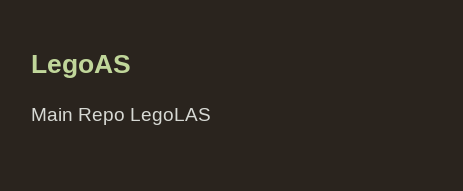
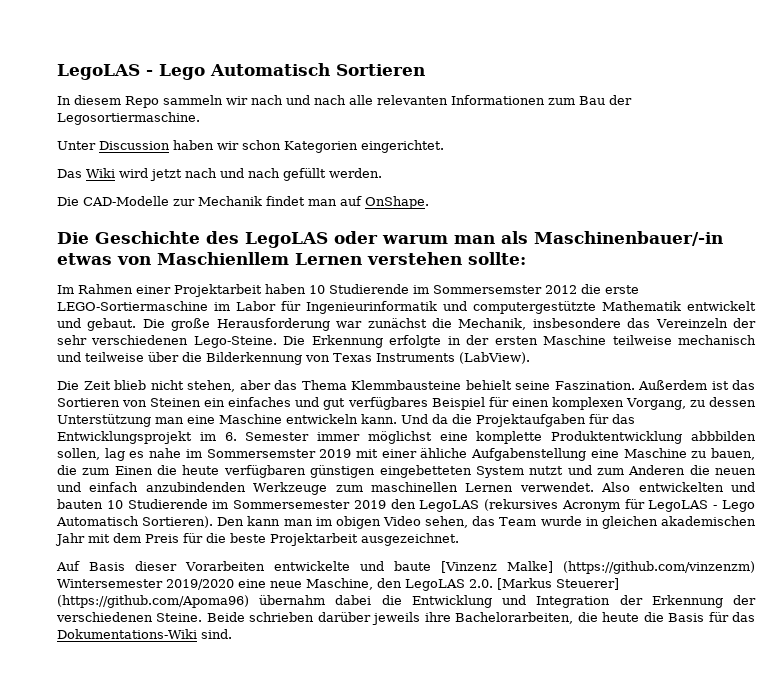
- LegoAS
- Main Repo LegoLAS
+ LegoLAS - Lego Automatisch Sortieren
+ In diesem Repo sammeln wir nach und nach alle relevanten Informationen zum Bau der Legosortiermaschine.
+ Unter Discussion haben wir schon Kategorien eingerichtet.
+ Das Wiki wird jetzt nach und nach gefüllt werden.
+ Die CAD-Modelle zur Mechanik findet man auf OnShape.
+ Die Geschichte des LegoLAS oder warum man als Maschinenbauer/-in etwas von Maschienllem Lernen verstehen sollte:
+ Im Rahmen einer Projektarbeit haben 10 Studierende im Sommersemster 2012 die erste LEGO-Sortiermaschine im Labor für Ingenieurinformatik und computergestützte Mathematik entwickelt und gebaut. Die große Herausforderung war zunächst die Mechanik, insbesondere das Vereinzeln der sehr verschiedenen Lego-Steine. Die Erkennung erfolgte in der ersten Maschine teilweise mechanisch und teilweise über die Bilderkennung von Texas Instruments (LabView).
+ Die Zeit blieb nicht stehen, aber das Thema Klemmbausteine behielt seine Faszination. Außerdem ist das Sortieren von Steinen ein einfaches und gut verfügbares Beispiel für einen komplexen Vorgang, zu dessen Unterstützung man eine Maschine entwickeln kann. Und da die Projektaufgaben für das Entwicklungsprojekt im 6. Semester immer möglichst eine komplette Produktentwicklung abbbilden sollen, lag es nahe im Sommersemster 2019 mit einer ähliche Aufgabenstellung eine Maschine zu bauen, die zum Einen die heute verfügbaren günstigen eingebetteten System nutzt und zum Anderen die neuen und einfach anzubindenden Werkzeuge zum maschinellen Lernen verwendet. Also entwickelten und bauten 10 Studierende im Sommersemester 2019 den LegoLAS (rekursives Acronym für LegoLAS - Lego Automatisch Sortieren). Den kann man im obigen Video sehen, das Team wurde in gleichen akademischen Jahr mit dem Preis für die beste Projektarbeit ausgezeichnet.
+ Auf Basis dieser Vorarbeiten entwickelte und baute [Vinzenz Malke] (https://github.com/vinzenzm) Wintersemester 2019/2020 eine neue Maschine, den LegoLAS 2.0. [Markus Steuerer] (https://github.com/Apoma96) übernahm dabei die Entwicklung und Integration der Erkennung der verschiedenen Steine. Beide schrieben darüber jeweils ihre Bachelorarbeiten, die heute die Basis für das Dokumentations-Wiki sind.

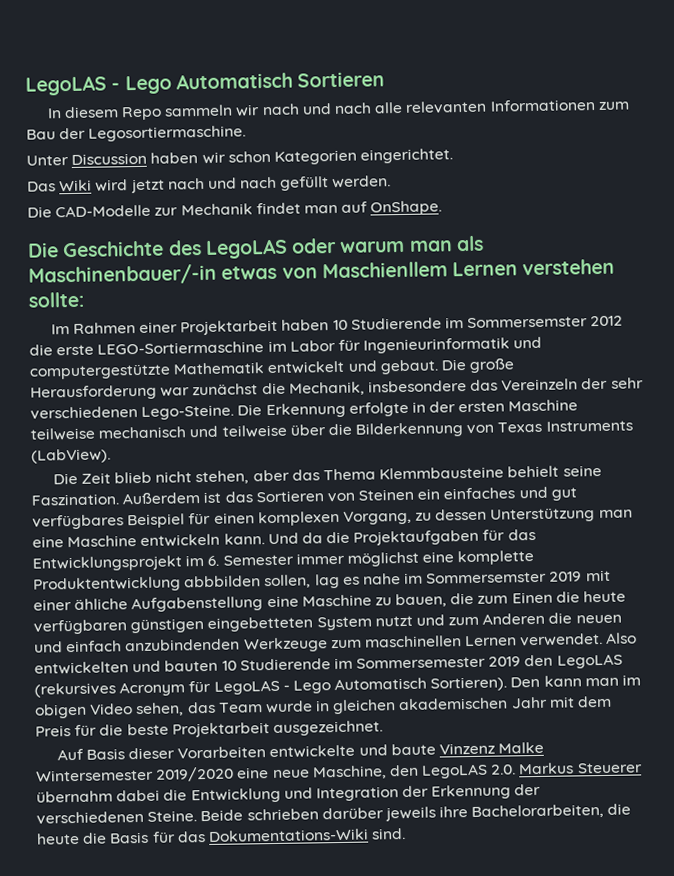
- Auf Basis dieser Vorarbeiten entwickelte und baute [Vinzenz Malke] (https://github.com/vinzenzm) Wintersemester 2019/2020 eine neue Maschine, den LegoLAS 2.0. [Markus Steuerer] (https://github.com/Apoma96) übernahm dabei die Entwicklung und Integration der Erkennung der verschiedenen Steine.
+ Auf Basis dieser Vorarbeiten entwickelte und baute Vinzenz Malke Wintersemester 2019/2020 eine neue Maschine, den LegoLAS 2.0. Markus Steuerer übernahm dabei die Entwicklung und Integration der Erkennung der verschiedenen Steine.

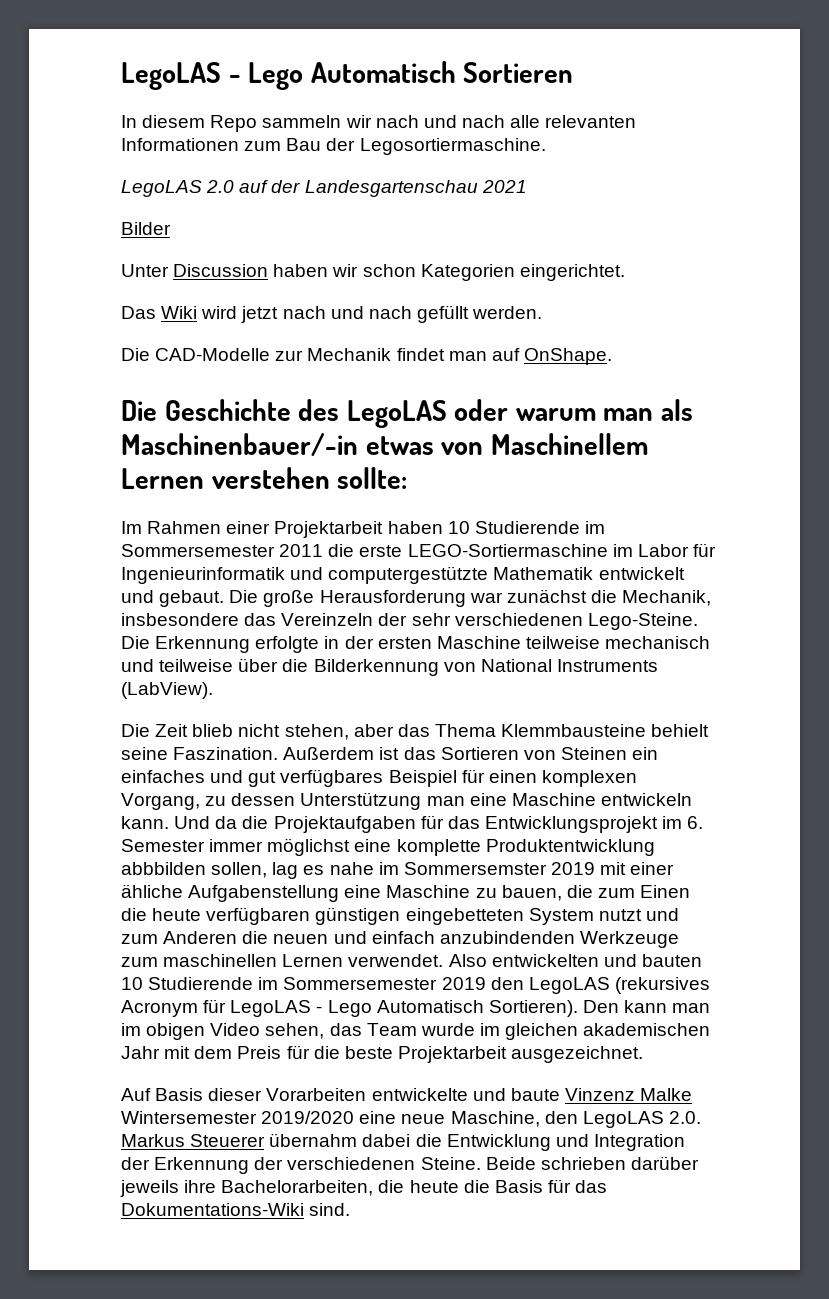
+ LegoLAS 2.0 auf der Landesgartenschau 2021
+ Bilder
- Die Geschichte des LegoLAS oder warum man als Maschinenbauer/-in etwas von Maschienllem Lernen verstehen sollte:
+ Die Geschichte des LegoLAS oder warum man als Maschinenbauer/-in etwas von Maschinellem Lernen verstehen sollte:
- Im Rahmen einer Projektarbeit haben 10 Studierende im Sommersemster 2012 die erste LEGO-Sortiermaschine im Labor für Ingenieurinformatik und computergestützte Mathematik entwickelt und gebaut.
+ Im Rahmen einer Projektarbeit haben 10 Studierende im Sommersemester 2011 die erste LEGO-Sortiermaschine im Labor für Ingenieurinformatik und computergestützte Mathematik entwickelt und gebaut.
- Die Erkennung erfolgte in der ersten Maschine teilweise mechanisch und teilweise über die Bilderkennung von Texas Instruments (LabView).
+ Die Erkennung erfolgte in der ersten Maschine teilweise mechanisch und teilweise über die Bilderkennung von National Instruments (LabView).
- Den kann man im obigen Video sehen, das Team wurde in gleichen akademischen Jahr mit dem Preis für die beste Projektarbeit ausgezeichnet.
+ Den kann man im obigen Video sehen, das Team wurde im gleichen akademischen Jahr mit dem Preis für die beste Projektarbeit ausgezeichnet.

